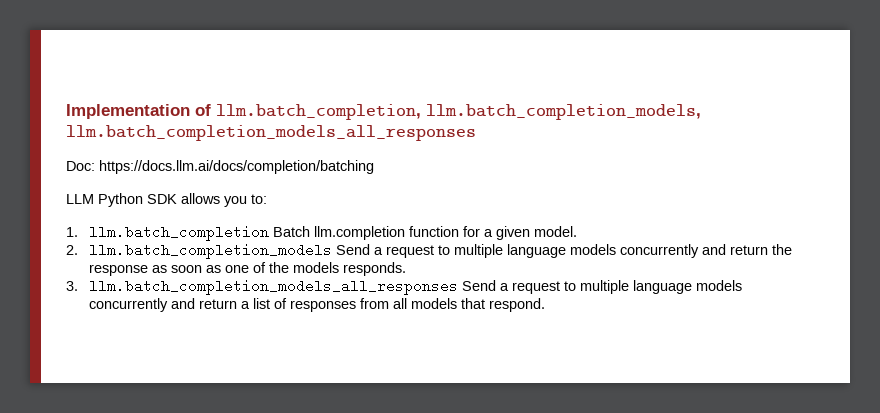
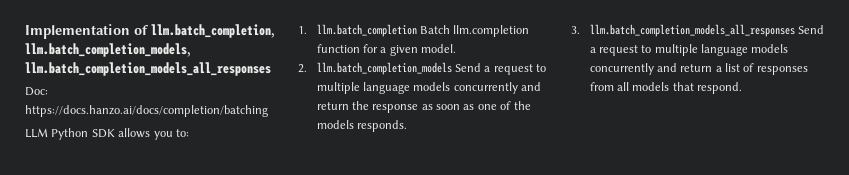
- Doc: https://docs.llm.ai/docs/completion/batching
+ Doc: https://docs.hanzo.ai/docs/completion/batching

